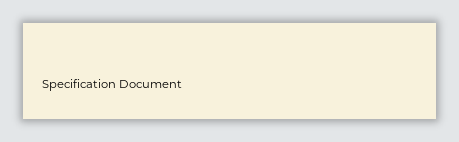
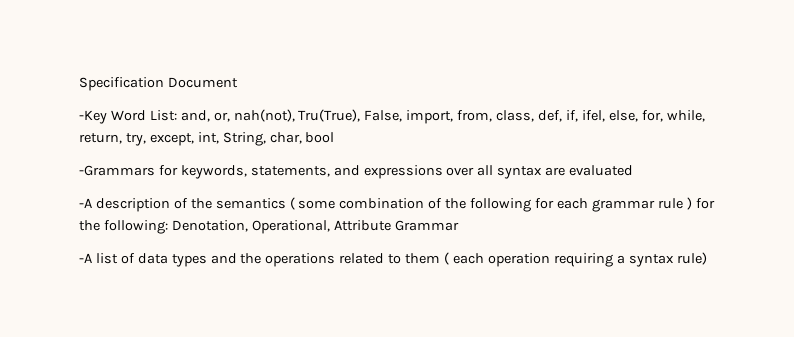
+ -Key Word List: and, or, nah(not), Tru(True), False, import, from, class, def, if, ifel, else, for, while, return, try, except, int, String, char, bool
+ -Grammars for keywords, statements, and expressions over all syntax are evaluated
+ -A description of the semantics ( some combination of the following for each grammar rule ) for the following: Denotation, Operational, Attribute Grammar
+ -A list of data types and the operations related to them ( each operation requiring a syntax rule)

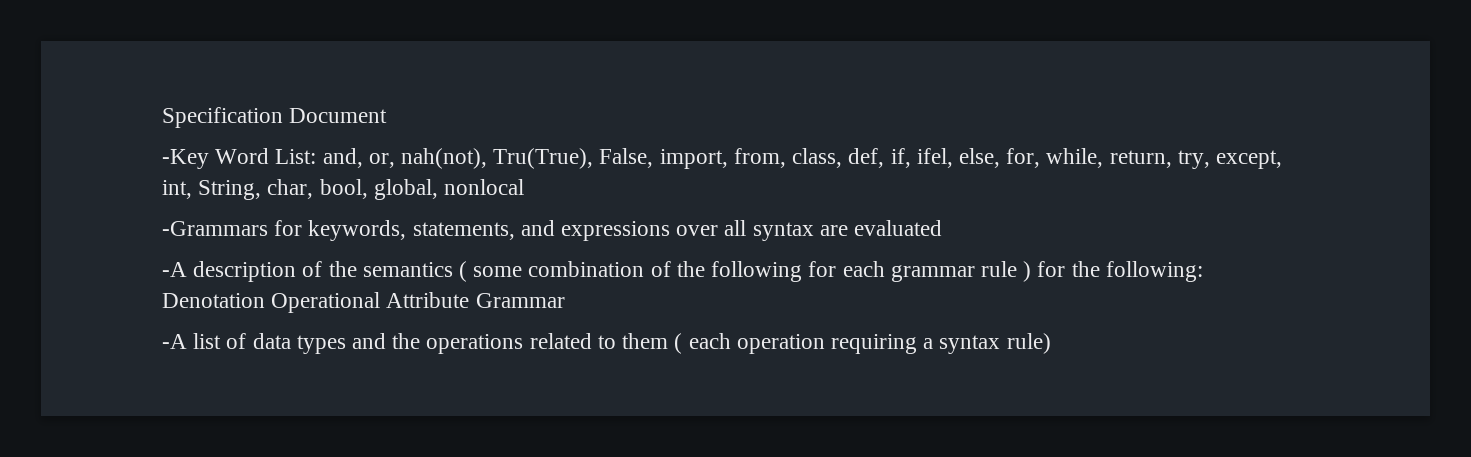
- -Key Word List: and, or, nah(not), Tru(True), False, import, from, class, def, if, ifel, else, for, while, return, try, except, int, String, char, bool
+ -Key Word List: and, or, nah(not), Tru(True), False, import, from, class, def, if, ifel, else, for, while, return, try, except, int, String, char, bool, global, nonlocal
- -A description of the semantics ( some combination of the following for each grammar rule ) for the following: Denotation, Operational, Attribute Grammar
+ -A description of the semantics ( some combination of the following for each grammar rule ) for the following: Denotation Operational Attribute Grammar

